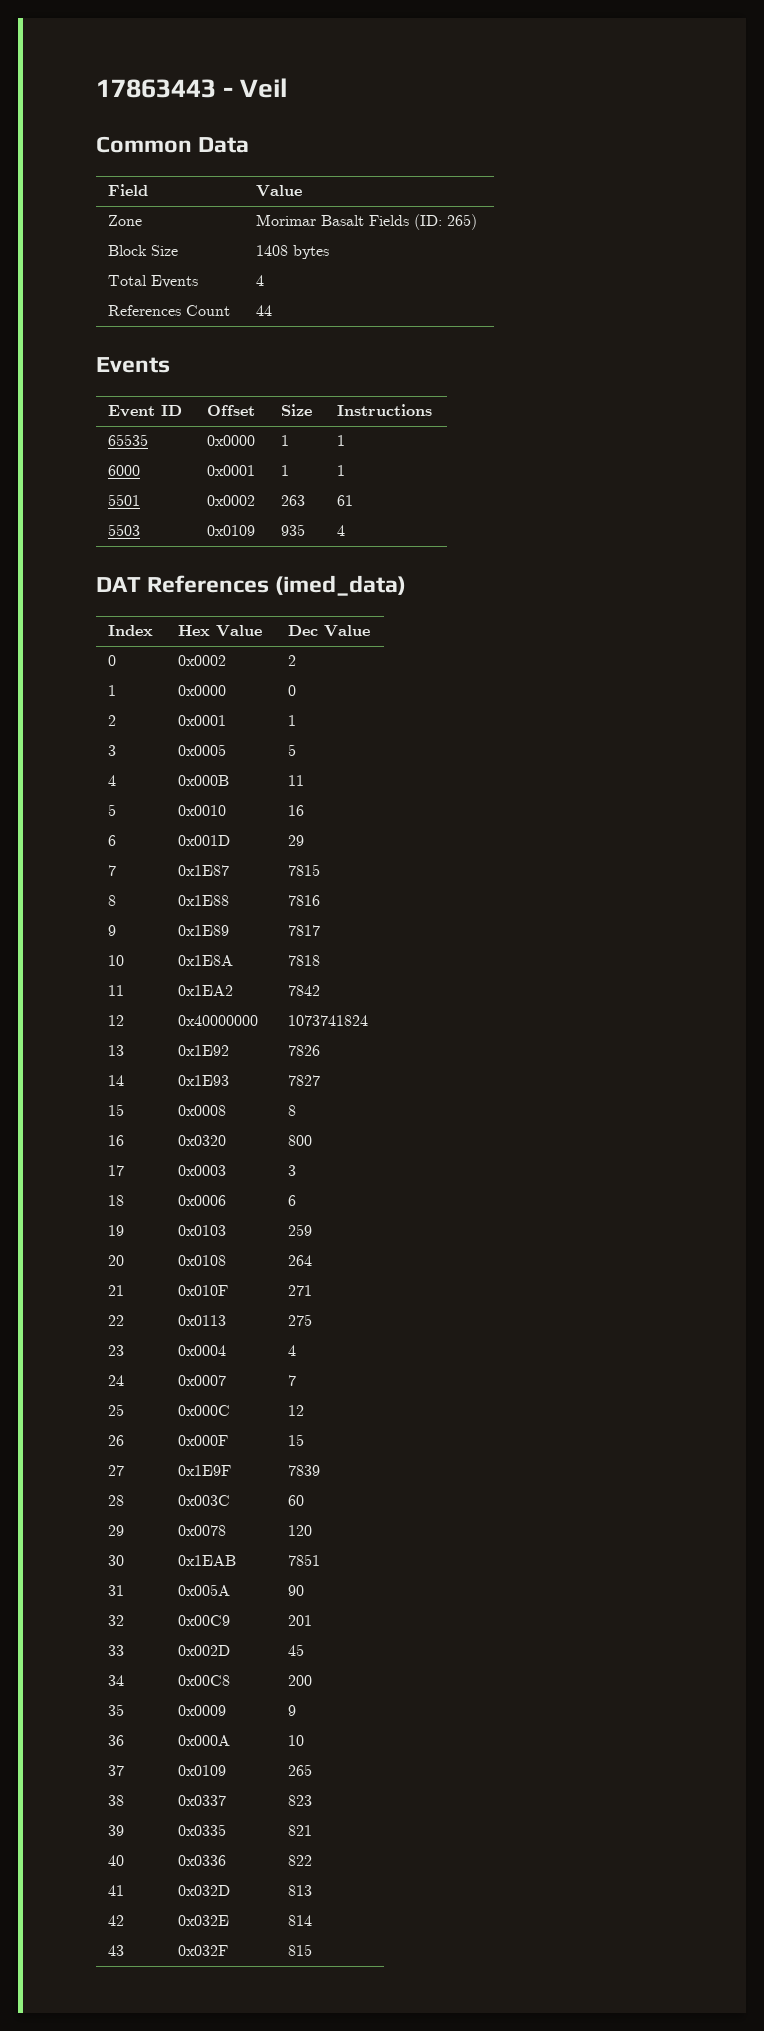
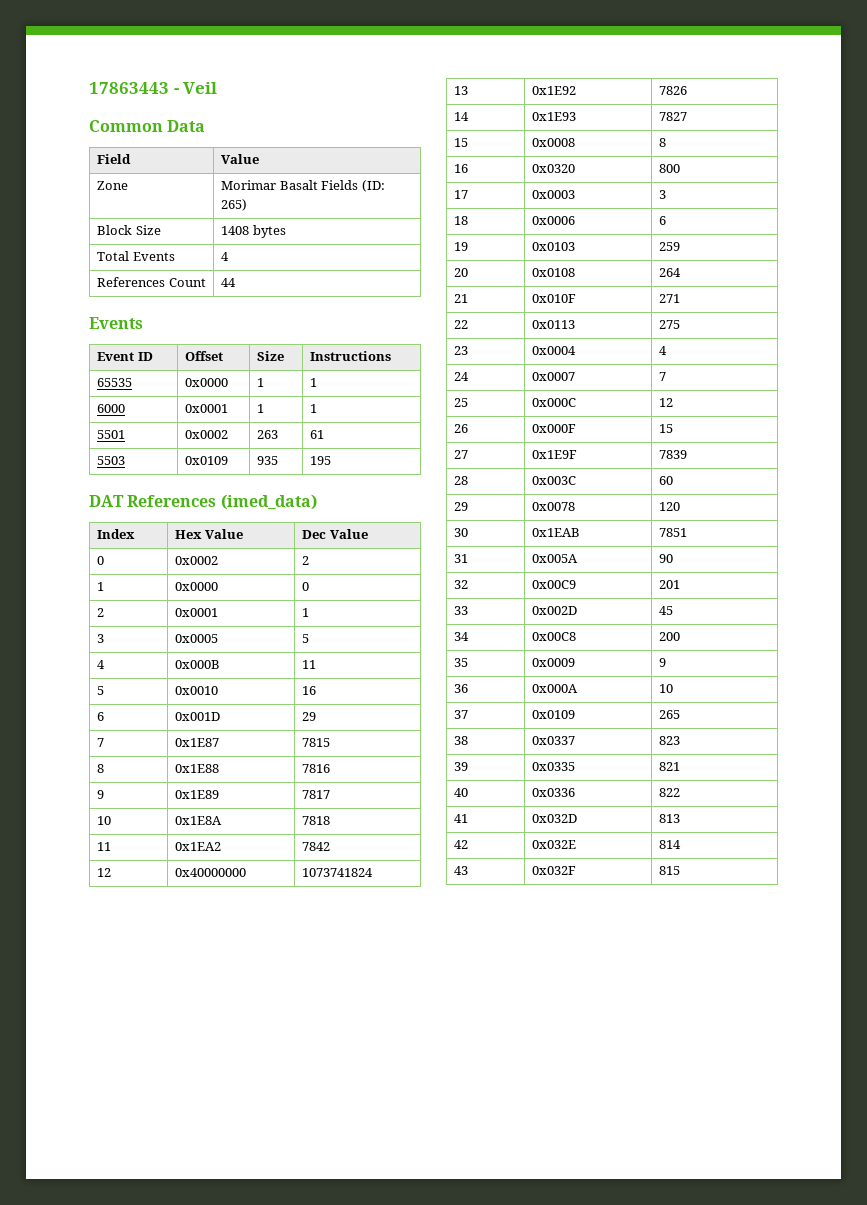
- 5503 | 0x0109 | 935 | 4
+ 5503 | 0x0109 | 935 | 195

